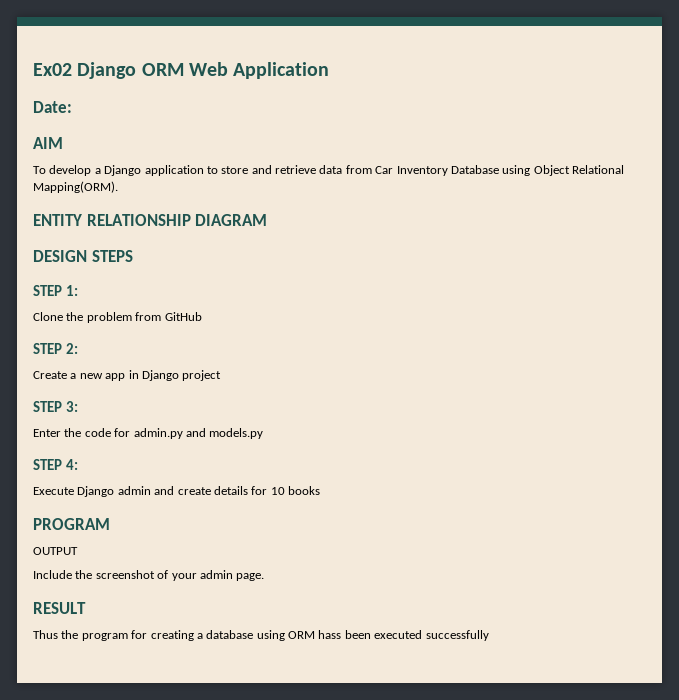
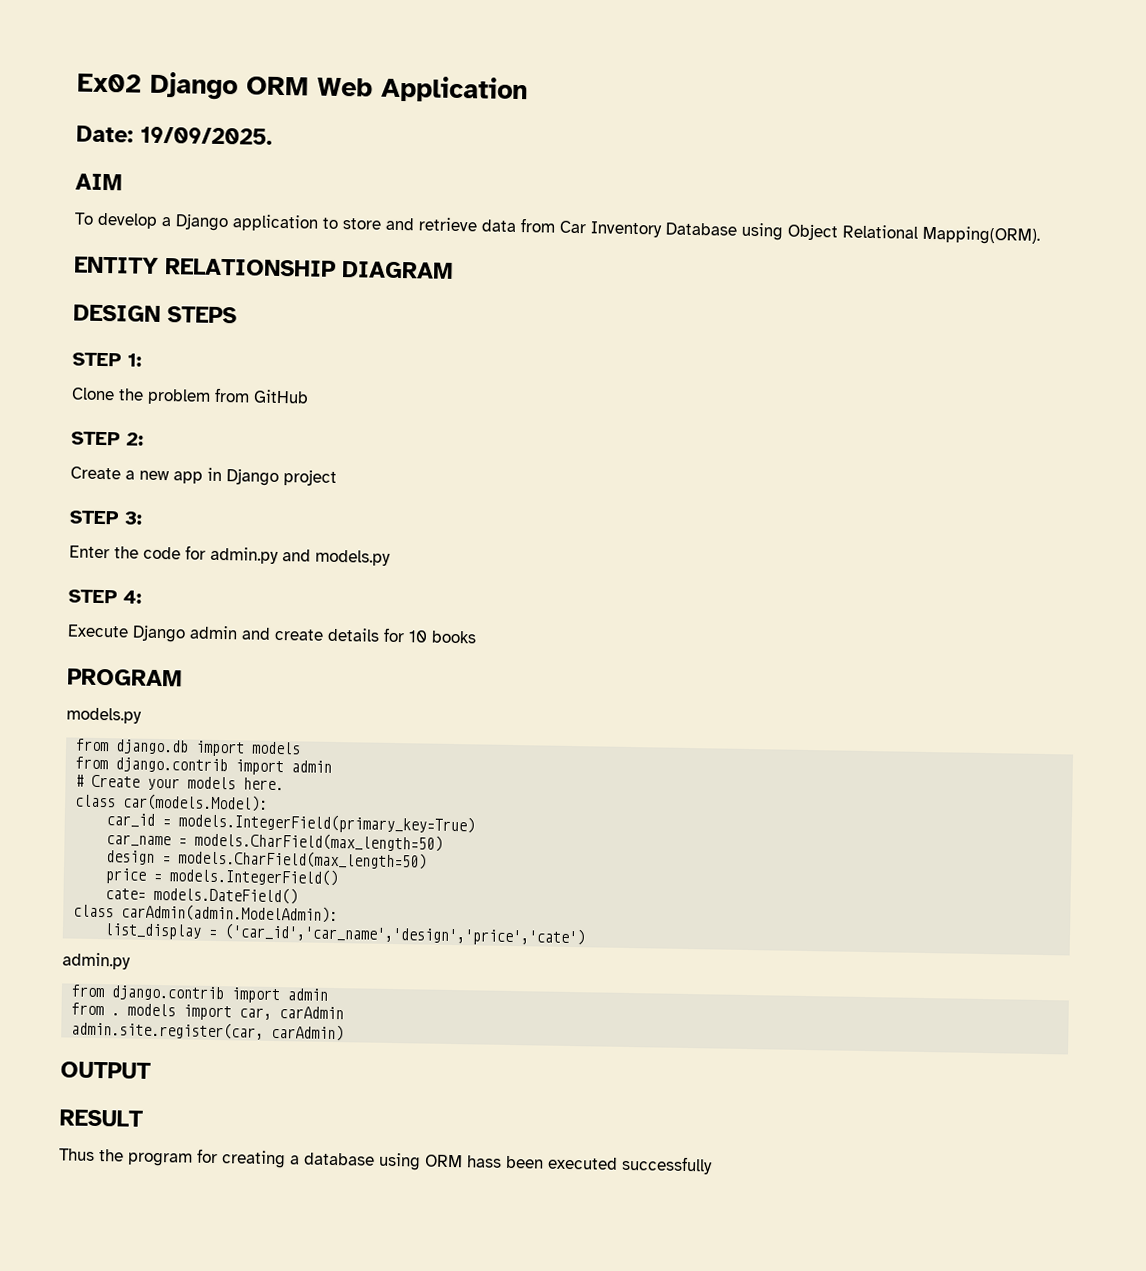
- Date:
+ Date: 19/09/2025.
  PROGRAM
+ models.py
+ from django.db import models
+ from django.contrib import admin
+ # Create your models here.
+ class car(models.Model):
+ car_id = models.IntegerField(primary_key=True)
+ car_name = models.CharField(max_length=50)
+ design = models.CharField(max_length=50)
+ price = models.IntegerField()
+ cate= models.DateField()
+ class carAdmin(admin.ModelAdmin):
+ list_display = ('car_id','car_name','design','price','cate')
+ admin.py
+ from django.contrib import admin
+ from . models import car, carAdmin
+ admin.site.register(car, carAdmin)
  OUTPUT
- Include the screenshot of your admin page.

